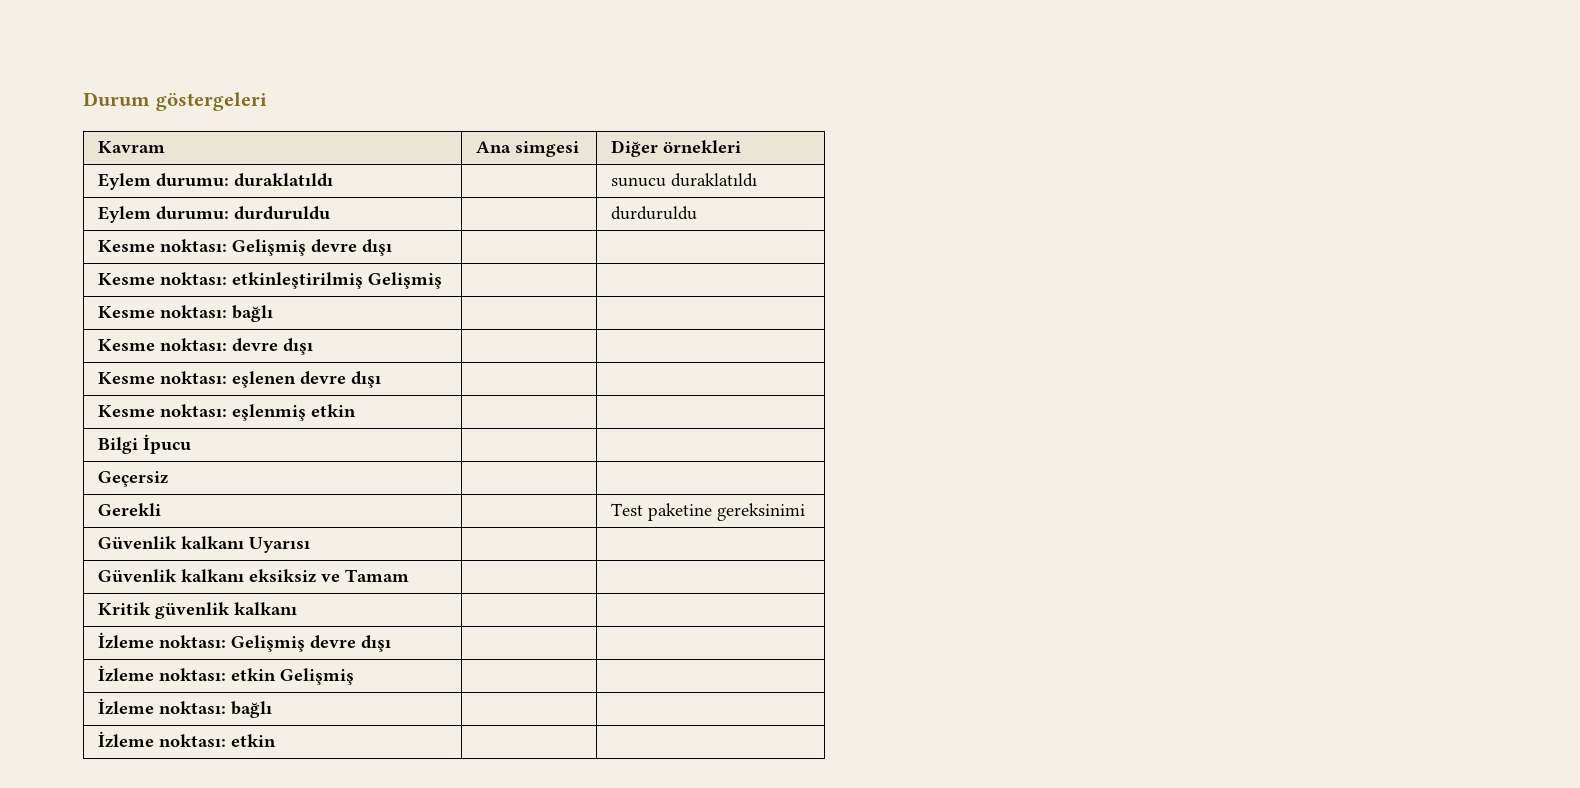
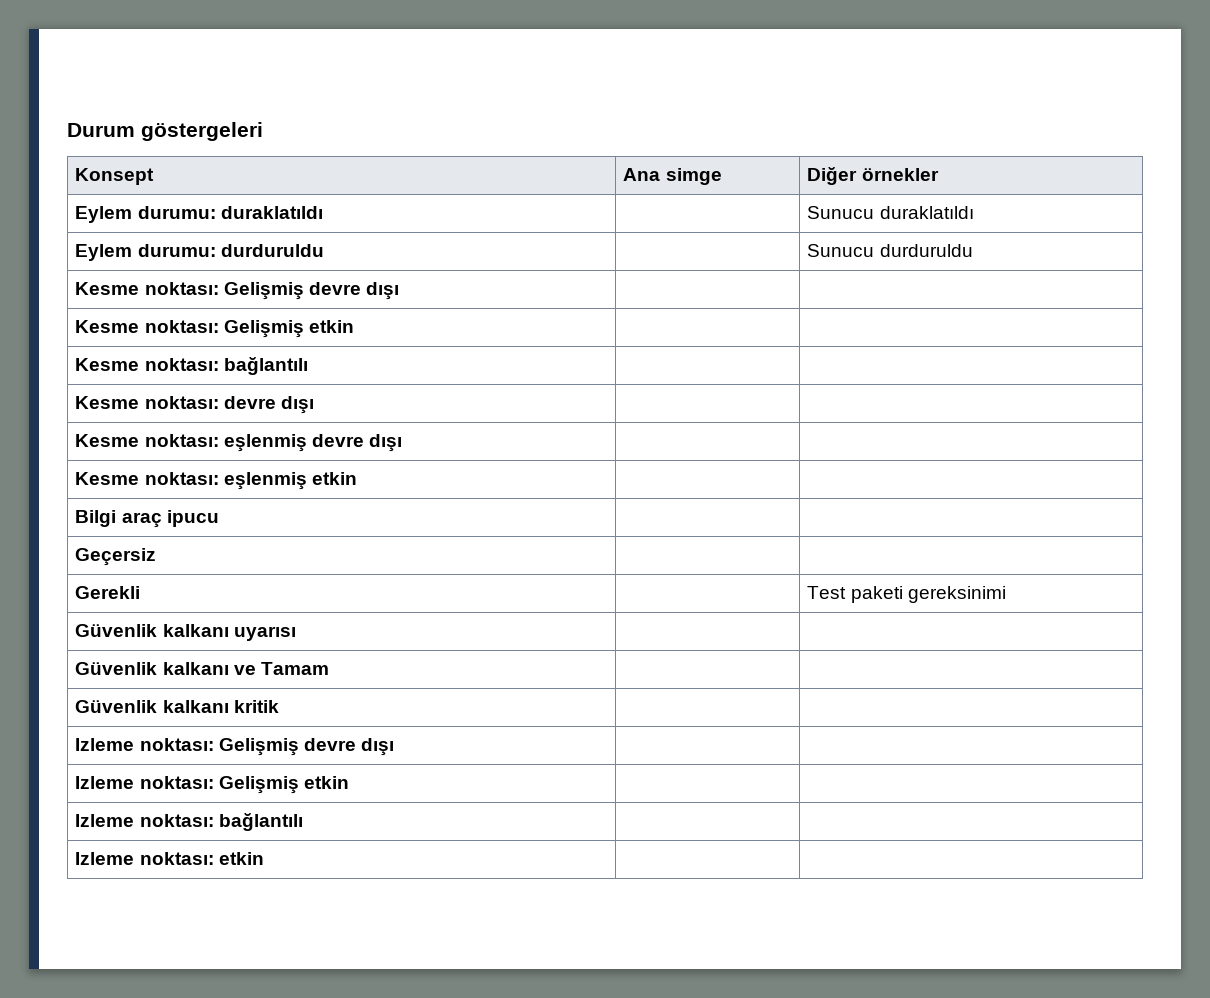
- Kavram | Ana simgesi | Diğer örnekleri
+ Konsept | Ana simge | Diğer örnekler
- Eylem durumu: duraklatıldı | | sunucu duraklatıldı
+ Eylem durumu: duraklatıldı | | Sunucu duraklatıldı
- Eylem durumu: durduruldu | | durduruldu
+ Eylem durumu: durduruldu | | Sunucu durduruldu
- Kesme noktası: etkinleştirilmiş Gelişmiş | |
- Kesme noktası: bağlı | |
+ Kesme noktası: Gelişmiş etkin | |
+ Kesme noktası: bağlantılı | |
- Kesme noktası: eşlenen devre dışı | |
+ Kesme noktası: eşlenmiş devre dışı | |
- Bilgi İpucu | |
+ Bilgi araç ipucu | |
- Gerekli | | Test paketine gereksinimi
+ Gerekli | | Test paketi gereksinimi
- Güvenlik kalkanı Uyarısı | |
- Güvenlik kalkanı eksiksiz ve Tamam | |
+ Güvenlik kalkanı uyarısı | |
+ Güvenlik kalkanı ve Tamam | |
- Kritik güvenlik kalkanı | |
- İzleme noktası: Gelişmiş devre dışı | |
- İzleme noktası: etkin Gelişmiş | |
- İzleme noktası: bağlı | |
- İzleme noktası: etkin | |
+ Güvenlik kalkanı kritik | |
+ Izleme noktası: Gelişmiş devre dışı | |
+ Izleme noktası: Gelişmiş etkin | |
+ Izleme noktası: bağlantılı | |
+ Izleme noktası: etkin | |

